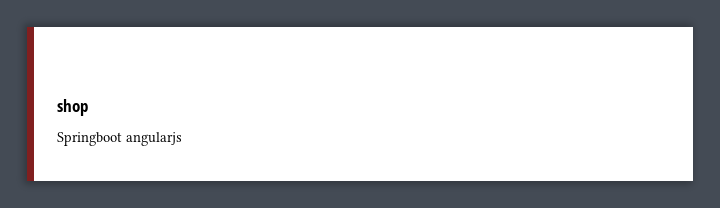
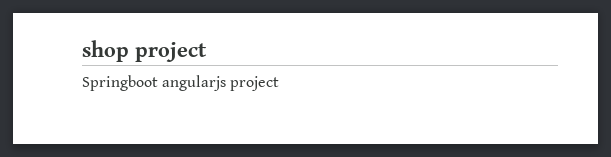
- shop
+ shop project
- Springboot angularjs
+ Springboot angularjs project

